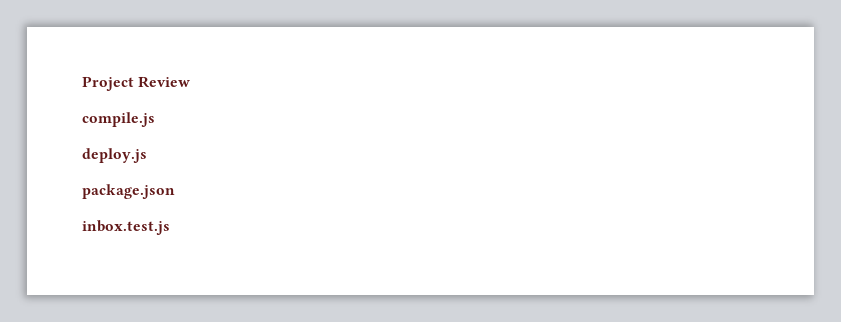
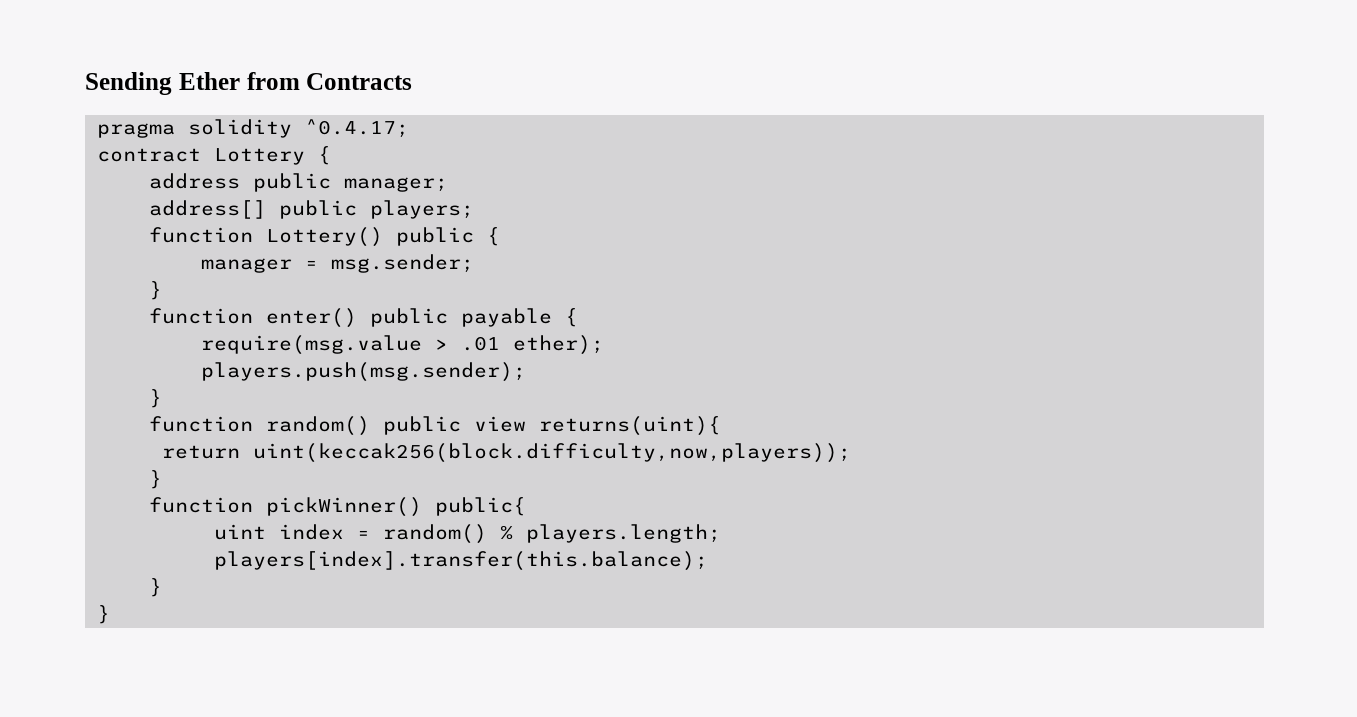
- Project Review
- compile.js
- deploy.js
- package.json
- inbox.test.js
+ Sending Ether from Contracts
+ pragma solidity ^0.4.17;
+ contract Lottery {
+ address public manager;
+ address[] public players;
+ function Lottery() public {
+ manager = msg.sender;
+ }
+ function enter() public payable {
+ require(msg.value > .01 ether);
+ players.push(msg.sender);
+ }
+ function random() public view returns(uint){
+ return uint(keccak256(block.difficulty,now,players));
+ }
+ function pickWinner() public{
+ uint index = random() % players.length;
+ players[index].transfer(this.balance);
+ }
+ }

